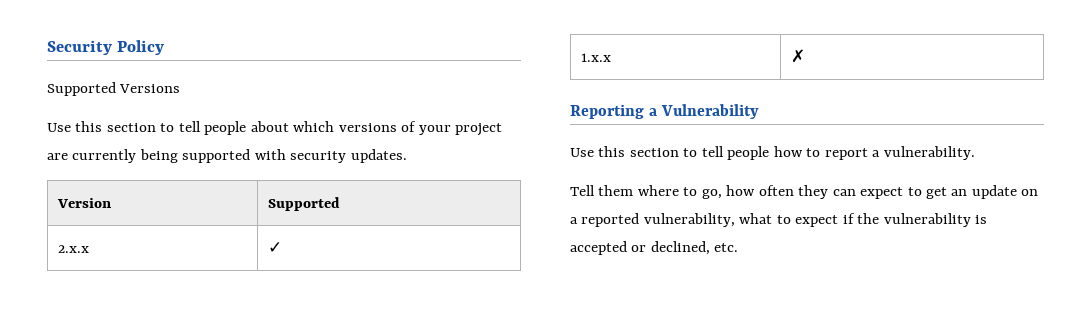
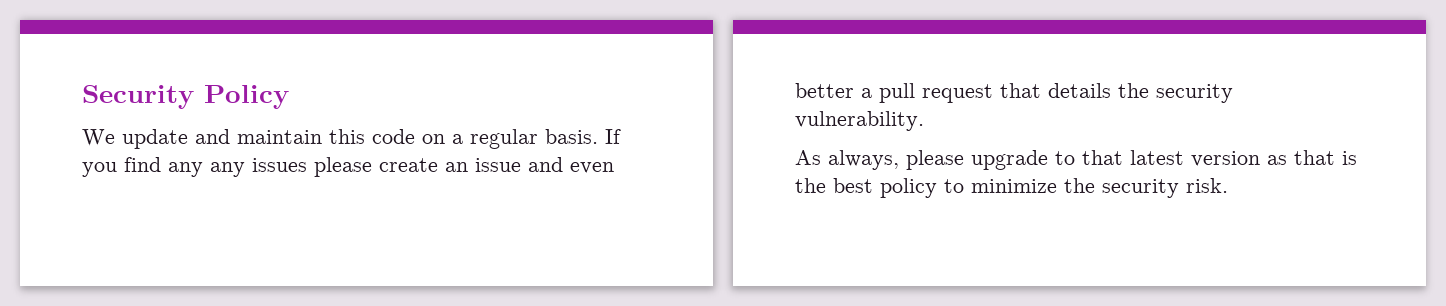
- Supported Versions
- Use this section to tell people about which versions of your project are currently being supported with security updates.
- Version | Supported
- 2.x.x | ✓
- 1.x.x | ✗
- Reporting a Vulnerability
- Use this section to tell people how to report a vulnerability.
- Tell them where to go, how often they can expect to get an update on a reported vulnerability, what to expect if the vulnerability is accepted or declined, etc.
+ We update and maintain this code on a regular basis. If you find any any issues please create an issue and even better a pull request that details the security vulnerability.
+ As always, please upgrade to that latest version as that is the best policy to minimize the security risk.

